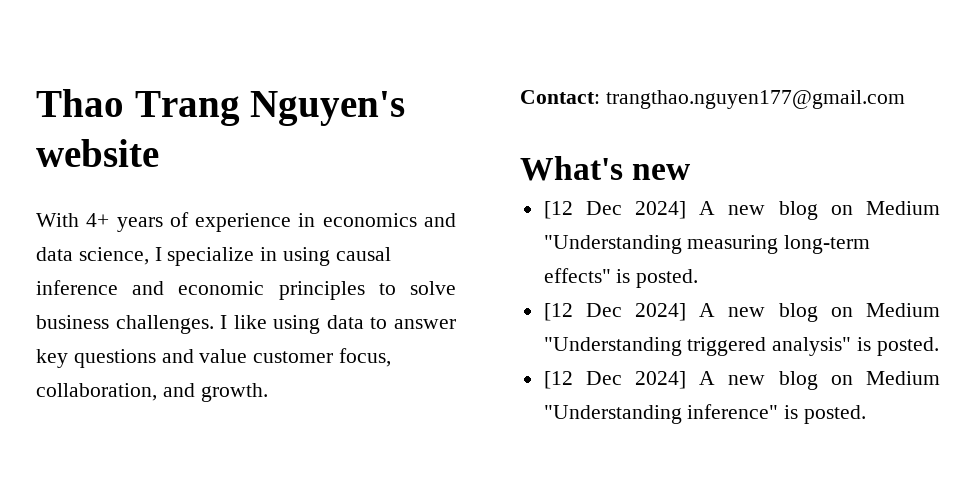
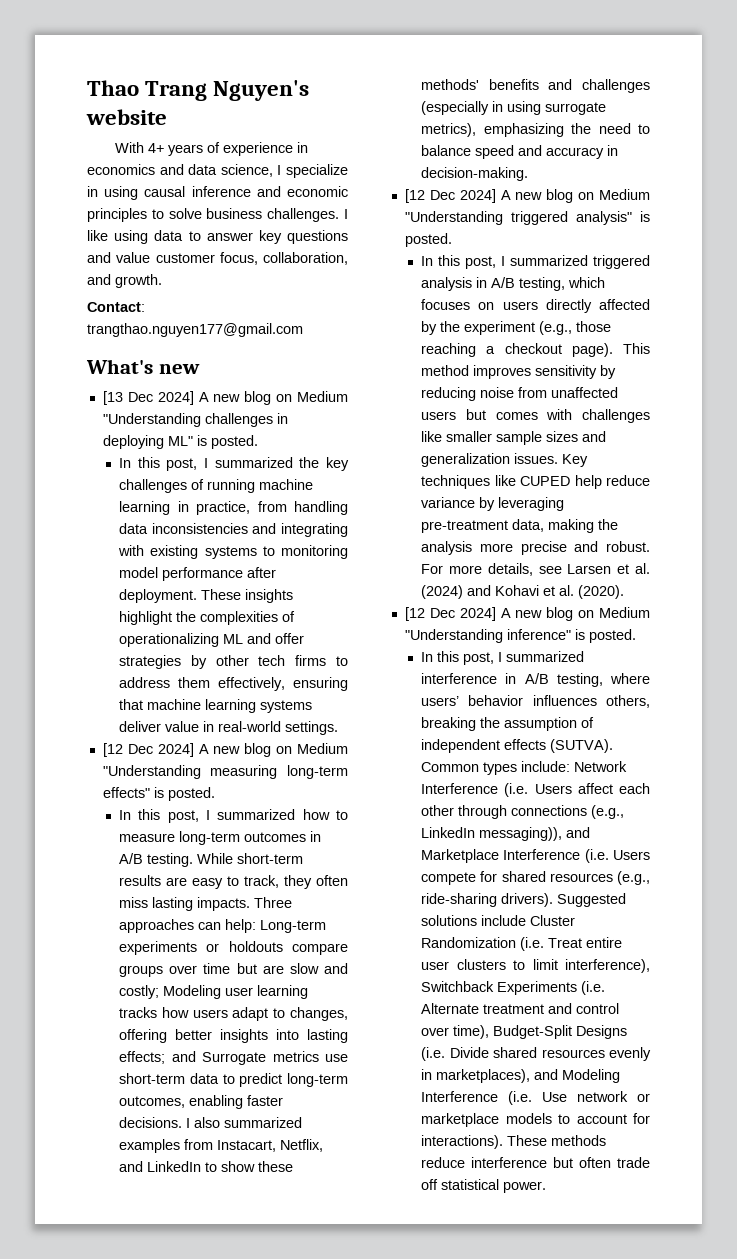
+ [13 Dec 2024] A new blog on Medium "Understanding challenges in deploying ML" is posted.
+ In this post, I summarized the key challenges of running machine learning in practice, from handling data inconsistencies and integrating with existing systems to monitoring model performance after deployment. These insights highlight the complexities of operationalizing ML and offer strategies by other tech firms to address them effectively, ensuring that machine learning systems deliver value in real-world settings.
+ In this post, I summarized how to measure long-term outcomes in A/B testing. While short-term results are easy to track, they often miss lasting impacts. Three approaches can help: Long-term experiments or holdouts compare groups over time but are slow and costly; Modeling user learning tracks how users adapt to changes, offering better insights into lasting effects; and Surrogate metrics use short-term data to predict long-term outcomes, enabling faster decisions. I also summarized examples from Instacart, Netflix, and LinkedIn to show these methods' benefits and challenges (especially in using surrogate metrics), emphasizing the need to balance speed and accuracy in decision-making.
+ In this post, I summarized triggered analysis in A/B testing, which focuses on users directly affected by the experiment (e.g., those reaching a checkout page). This method improves sensitivity by reducing noise from unaffected users but comes with challenges like smaller sample sizes and generalization issues. Key techniques like CUPED help reduce variance by leveraging pre-treatment data, making the analysis more precise and robust. For more details, see Larsen et al. (2024) and Kohavi et al. (2020).
+ In this post, I summarized interference in A/B testing, where users’ behavior influences others, breaking the assumption of independent effects (SUTVA). Common types include: Network Interference (i.e. Users affect each other through connections (e.g., LinkedIn messaging)), and Marketplace Interference (i.e. Users compete for shared resources (e.g., ride-sharing drivers). Suggested solutions include Cluster Randomization (i.e. Treat entire user clusters to limit interference), Switchback Experiments (i.e. Alternate treatment and control over time), Budget-Split Designs (i.e. Divide shared resources evenly in marketplaces), and Modeling Interference (i.e. Use network or marketplace models to account for interactions). These methods reduce interference but often trade off statistical power.

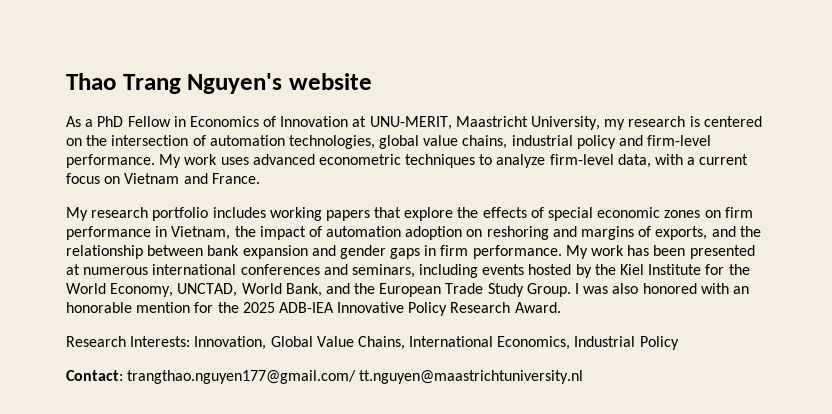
- With 4+ years of experience in economics and data science, I specialize in using causal inference and economic principles to solve business challenges. I like using data to answer key questions and value customer focus, collaboration, and growth.
- Contact: trangthao.nguyen177@gmail.com
- What's new
- [13 Dec 2024] A new blog on Medium "Understanding challenges in deploying ML" is posted.
- In this post, I summarized the key challenges of running machine learning in practice, from handling data inconsistencies and integrating with existing systems to monitoring model performance after deployment. These insights highlight the complexities of operationalizing ML and offer strategies by other tech firms to address them effectively, ensuring that machine learning systems deliver value in real-world settings.
- [12 Dec 2024] A new blog on Medium "Understanding measuring long-term effects" is posted.
- In this post, I summarized how to measure long-term outcomes in A/B testing. While short-term results are easy to track, they often miss lasting impacts. Three approaches can help: Long-term experiments or holdouts compare groups over time but are slow and costly; Modeling user learning tracks how users adapt to changes, offering better insights into lasting effects; and Surrogate metrics use short-term data to predict long-term outcomes, enabling faster decisions. I also summarized examples from Instacart, Netflix, and LinkedIn to show these methods' benefits and challenges (especially in using surrogate metrics), emphasizing the need to balance speed and accuracy in decision-making.
- [12 Dec 2024] A new blog on Medium "Understanding triggered analysis" is posted.
- In this post, I summarized triggered analysis in A/B testing, which focuses on users directly affected by the experiment (e.g., those reaching a checkout page). This method improves sensitivity by reducing noise from unaffected users but comes with challenges like smaller sample sizes and generalization issues. Key techniques like CUPED help reduce variance by leveraging pre-treatment data, making the analysis more precise and robust. For more details, see Larsen et al. (2024) and Kohavi et al. (2020).
- [12 Dec 2024] A new blog on Medium "Understanding inference" is posted.
- In this post, I summarized interference in A/B testing, where users’ behavior influences others, breaking the assumption of independent effects (SUTVA). Common types include: Network Interference (i.e. Users affect each other through connections (e.g., LinkedIn messaging)), and Marketplace Interference (i.e. Users compete for shared resources (e.g., ride-sharing drivers). Suggested solutions include Cluster Randomization (i.e. Treat entire user clusters to limit interference), Switchback Experiments (i.e. Alternate treatment and control over time), Budget-Split Designs (i.e. Divide shared resources evenly in marketplaces), and Modeling Interference (i.e. Use network or marketplace models to account for interactions). These methods reduce interference but often trade off statistical power.
+ As a PhD Fellow in Economics of Innovation at UNU-MERIT, Maastricht University, my research is centered on the intersection of automation technologies, global value chains, industrial policy and firm-level performance. My work uses advanced econometric techniques to analyze firm-level data, with a current focus on Vietnam and France.
+ My research portfolio includes working papers that explore the effects of special economic zones on firm performance in Vietnam, the impact of automation adoption on reshoring and margins of exports, and the relationship between bank expansion and gender gaps in firm performance. My work has been presented at numerous international conferences and seminars, including events hosted by the Kiel Institute for the World Economy, UNCTAD, World Bank, and the European Trade Study Group. I was also honored with an honorable mention for the 2025 ADB-IEA Innovative Policy Research Award.
+ Research Interests: Innovation, Global Value Chains, International Economics, Industrial Policy
+ Contact: trangthao.nguyen177@gmail.com/ tt.nguyen@maastrichtuniversity.nl

